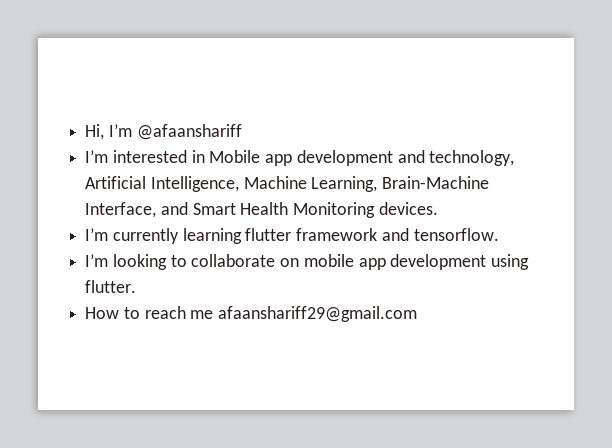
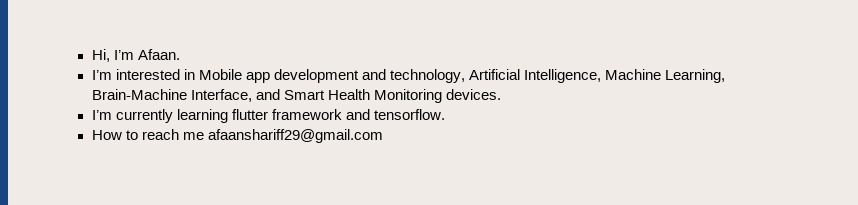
- Hi, I’m @afaanshariff
+ Hi, I’m Afaan.
- I’m looking to collaborate on mobile app development using flutter.

